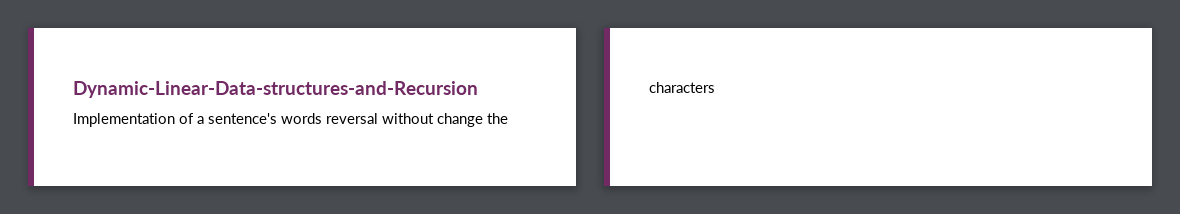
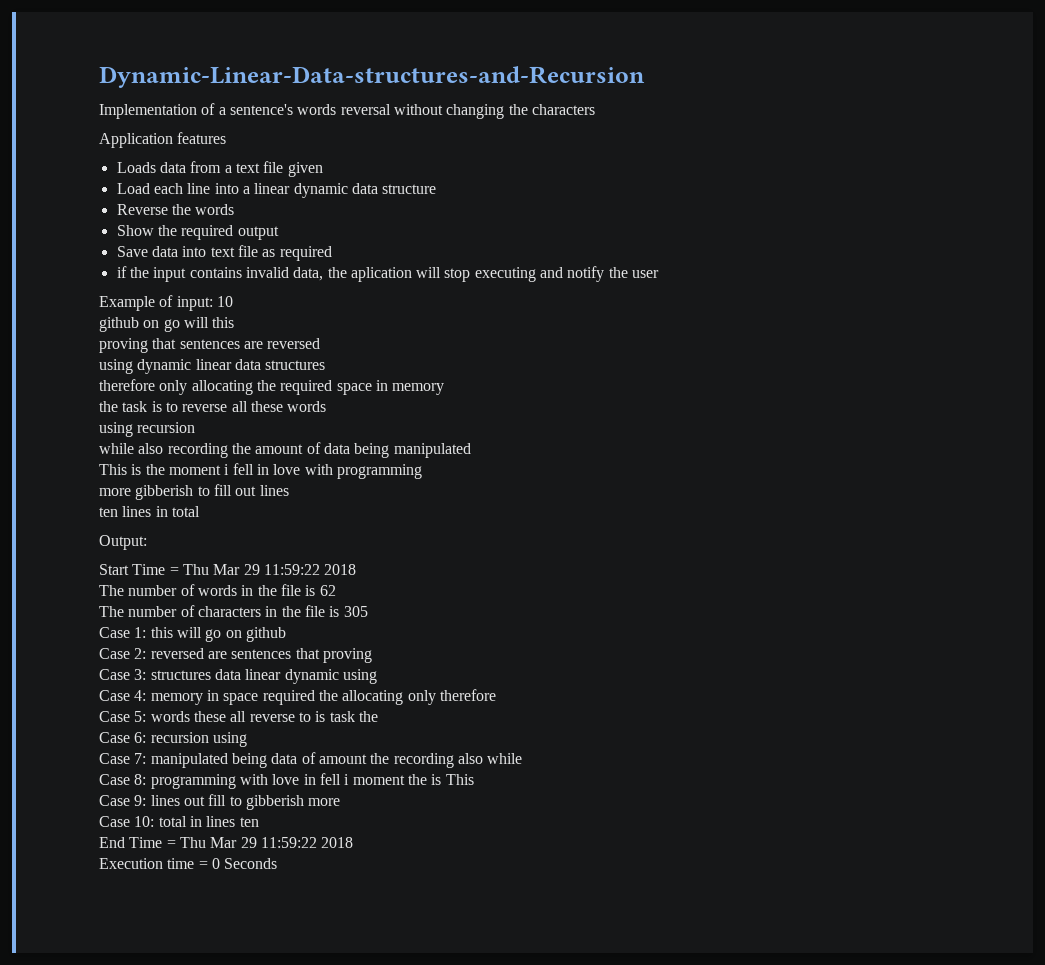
- Implementation of a sentence's words reversal without change the characters
+ Implementation of a sentence's words reversal without changing the characters
+ Application features
+ Loads data from a text file given
+ Load each line into a linear dynamic data structure
+ Reverse the words
+ Show the required output
+ Save data into text file as required
+ if the input contains invalid data, the aplication will stop executing and notify the user
+ Example of input: 10
+ github on go will this
+ proving that sentences are reversed
+ using dynamic linear data structures
+ therefore only allocating the required space in memory
+ the task is to reverse all these words
+ using recursion
+ while also recording the amount of data being manipulated
+ This is the moment i fell in love with programming
+ more gibberish to fill out lines
+ ten lines in total
+ Output:
+ Start Time = Thu Mar 29 11:59:22 2018
+ The number of words in the file is 62
+ The number of characters in the file is 305
+ Case 1: this will go on github
+ Case 2: reversed are sentences that proving
+ Case 3: structures data linear dynamic using
+ Case 4: memory in space required the allocating only therefore
+ Case 5: words these all reverse to is task the
+ Case 6: recursion using
+ Case 7: manipulated being data of amount the recording also while
+ Case 8: programming with love in fell i moment the is This
+ Case 9: lines out fill to gibberish more
+ Case 10: total in lines ten
+ End Time = Thu Mar 29 11:59:22 2018
+ Execution time = 0 Seconds

